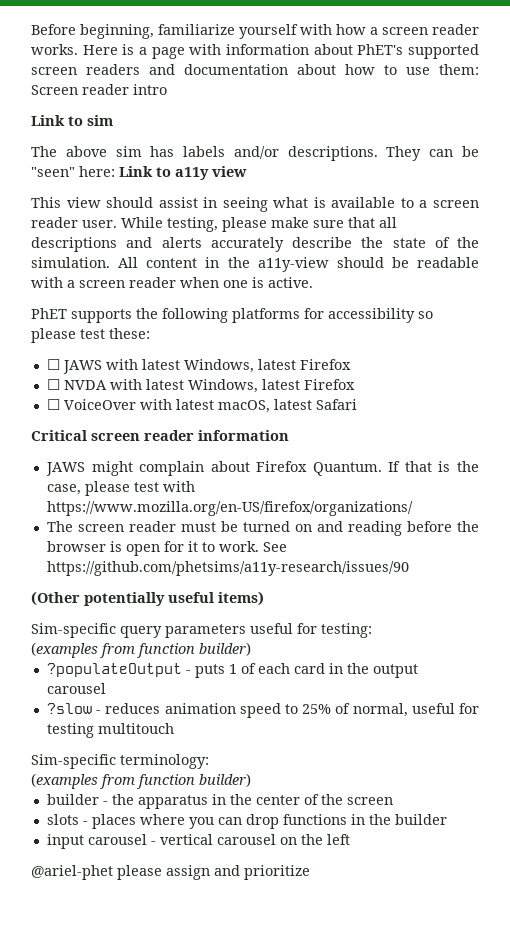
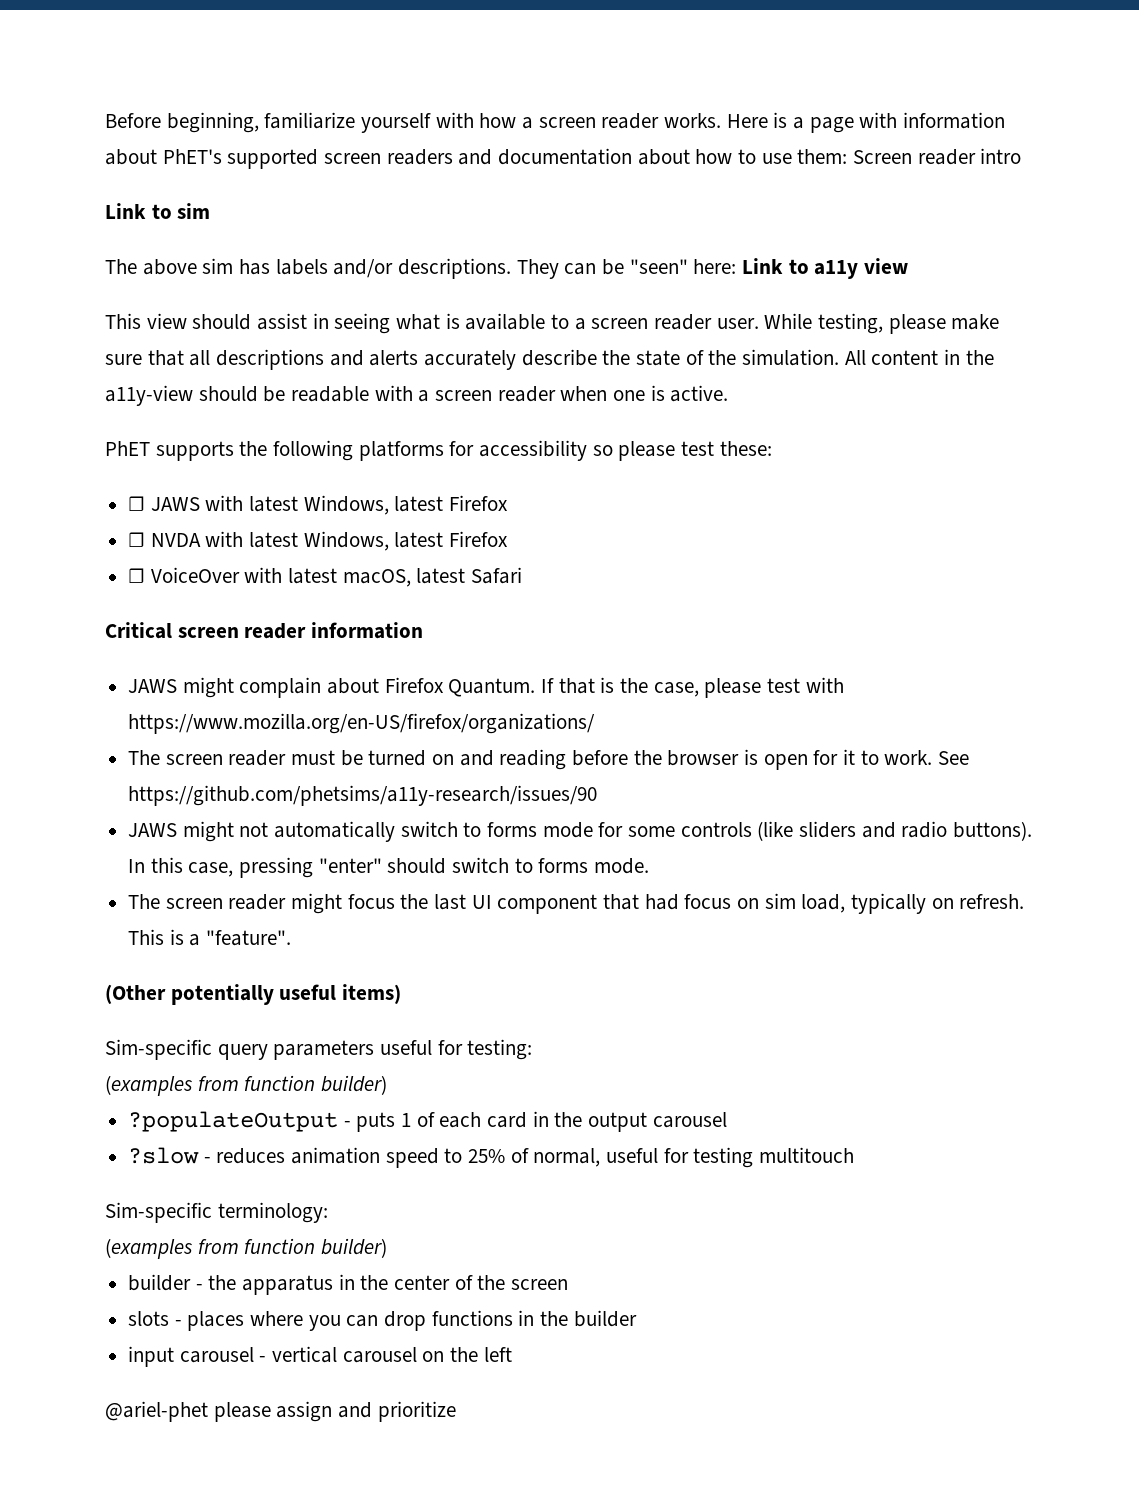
+ JAWS might not automatically switch to forms mode for some controls (like sliders and radio buttons). In this case, pressing "enter" should switch to forms mode.
+ The screen reader might focus the last UI component that had focus on sim load, typically on refresh. This is a "feature".

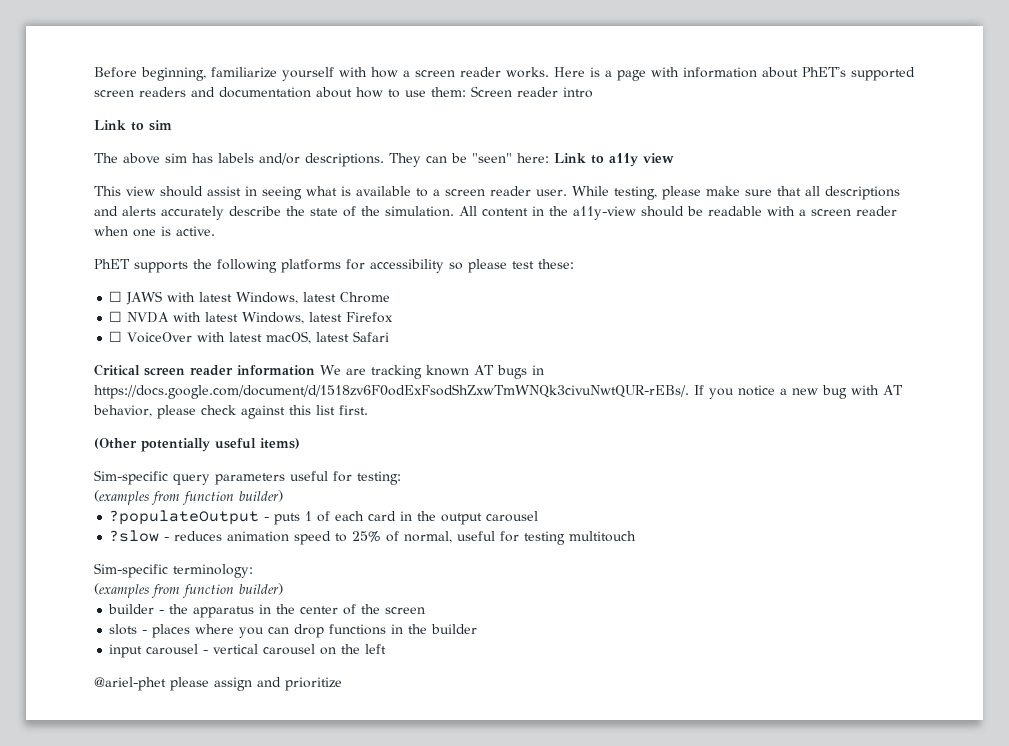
- ☐ JAWS with latest Windows, latest Firefox
+ ☐ JAWS with latest Windows, latest Chrome
- Critical screen reader information
- JAWS might complain about Firefox Quantum. If that is the case, please test with https://www.mozilla.org/en-US/firefox/organizations/
- The screen reader must be turned on and reading before the browser is open for it to work. See https://github.com/phetsims/a11y-research/issues/90
- JAWS might not automatically switch to forms mode for some controls (like sliders and radio buttons). In this case, pressing "enter" should switch to forms mode.
- The screen reader might focus the last UI component that had focus on sim load, typically on refresh. This is a "feature".
+ Critical screen reader information We are tracking known AT bugs in https://docs.google.com/document/d/1518zv6F0odExFsodShZxwTmWNQk3civuNwtQUR-rEBs/. If you notice a new bug with AT behavior, please check against this list first.

